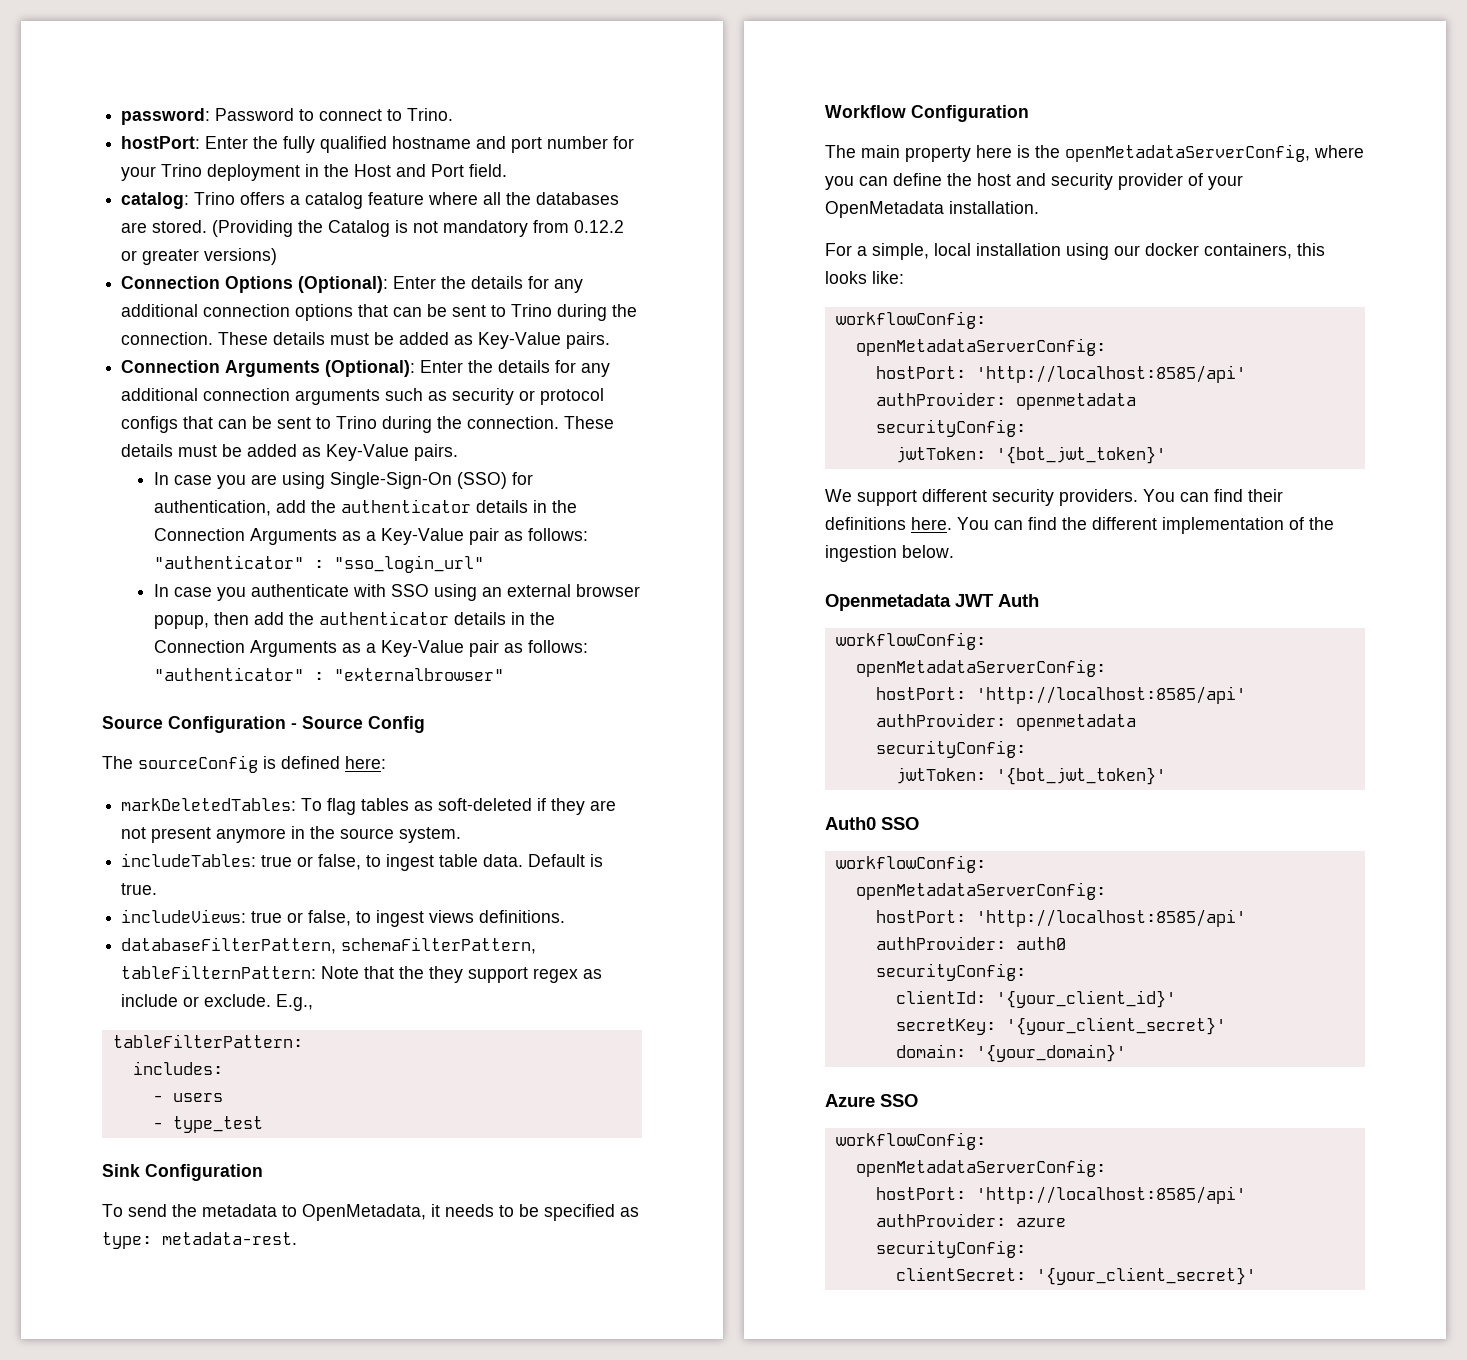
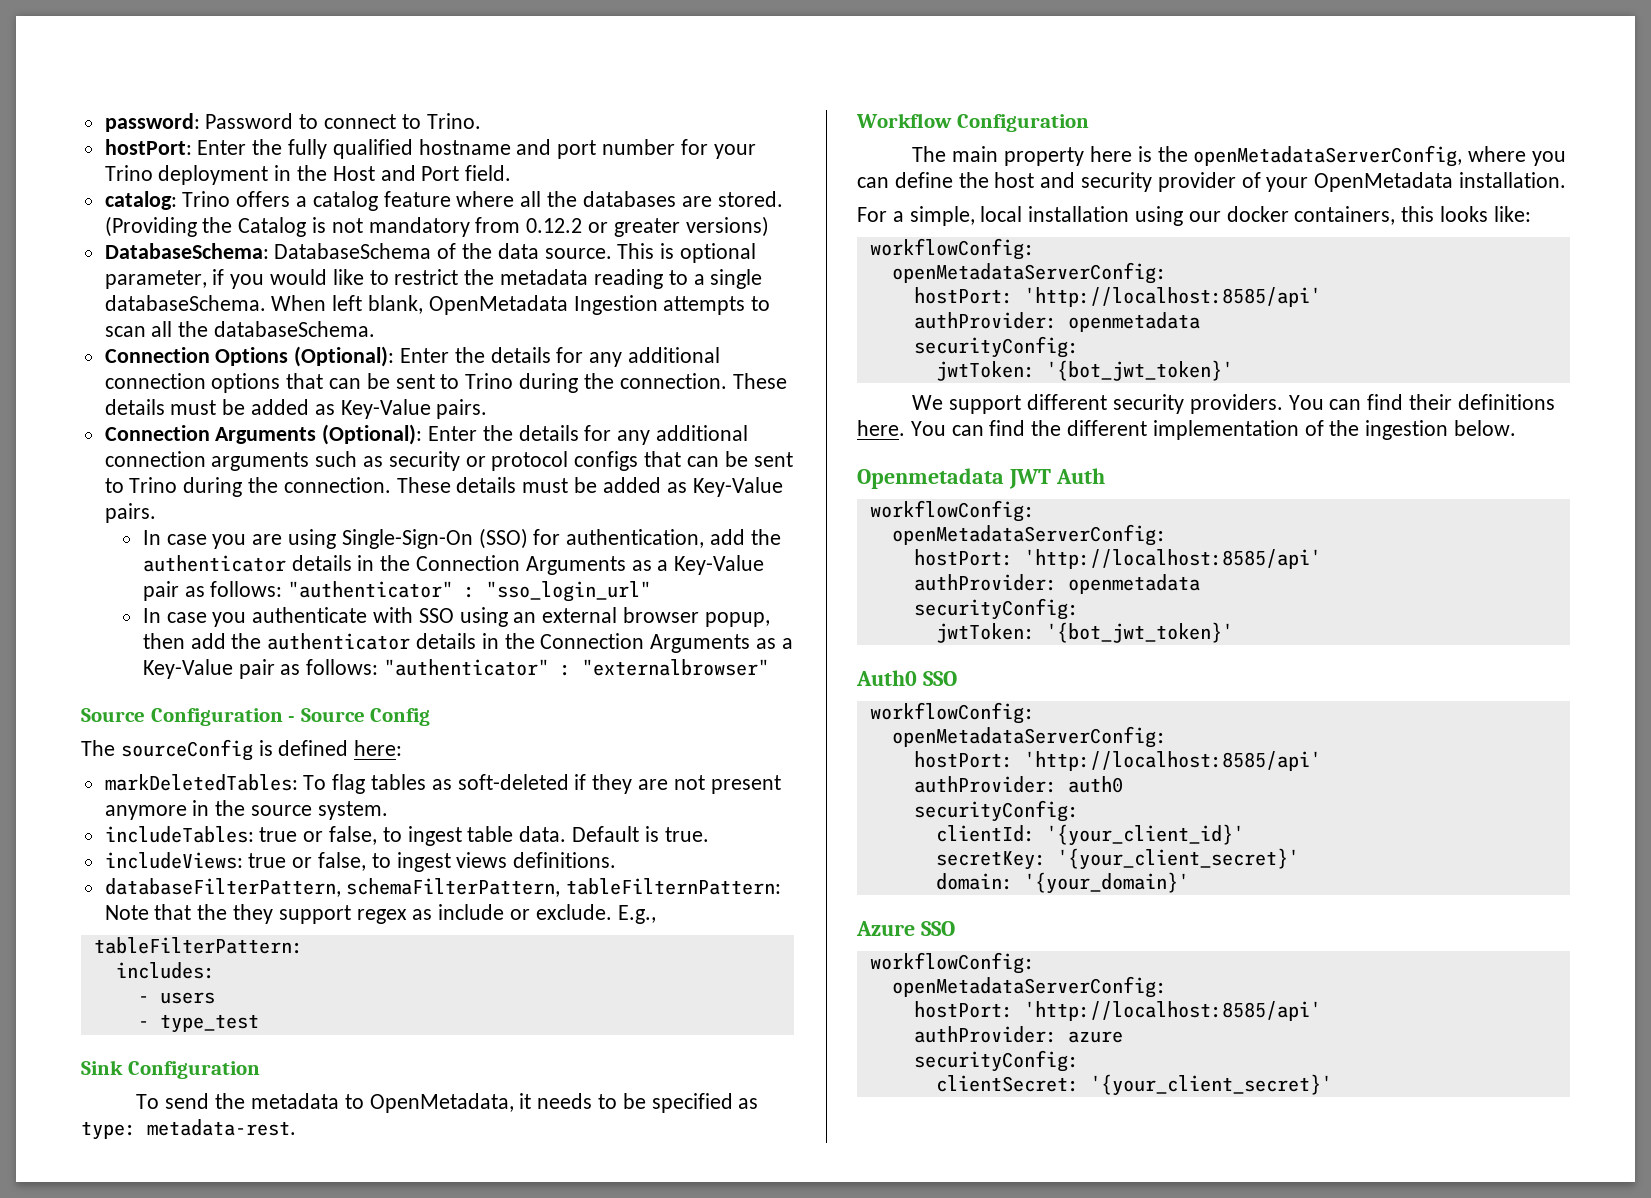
+ DatabaseSchema: DatabaseSchema of the data source. This is optional parameter, if you would like to restrict the metadata reading to a single databaseSchema. When left blank, OpenMetadata Ingestion attempts to scan all the databaseSchema.

